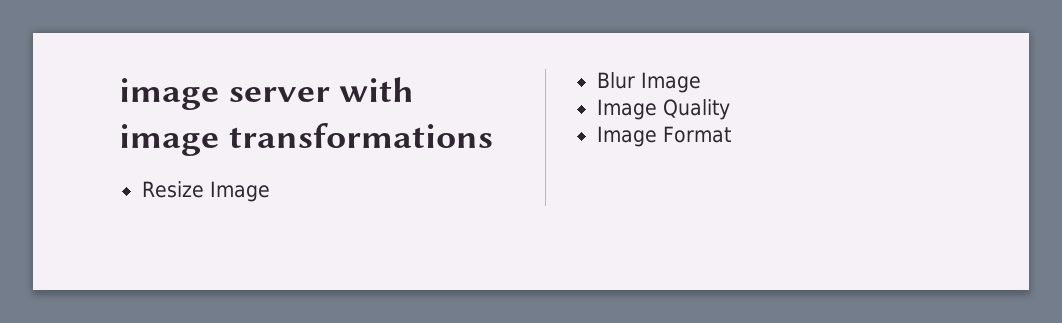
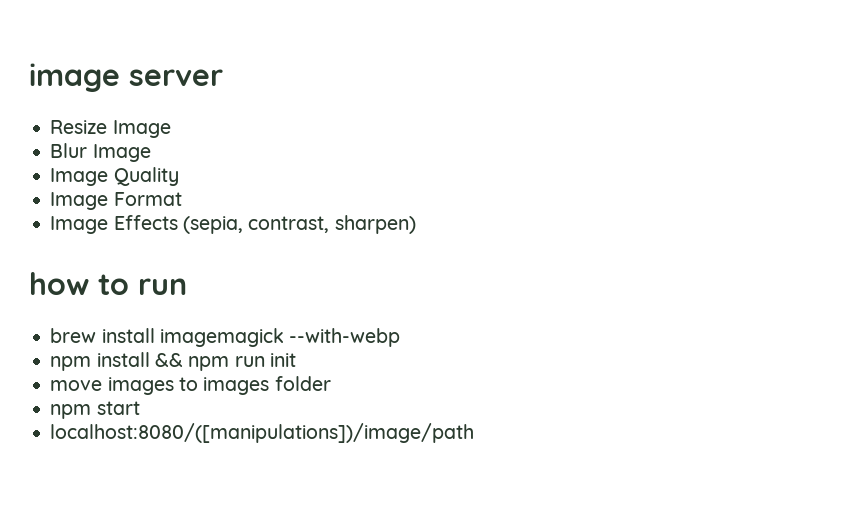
- image server with image transformations
+ image server
+ Image Effects (sepia, contrast, sharpen)
+ how to run
+ brew install imagemagick --with-webp
+ npm install && npm run init
+ move images to images folder
+ npm start
+ localhost:8080/([manipulations])/image/path

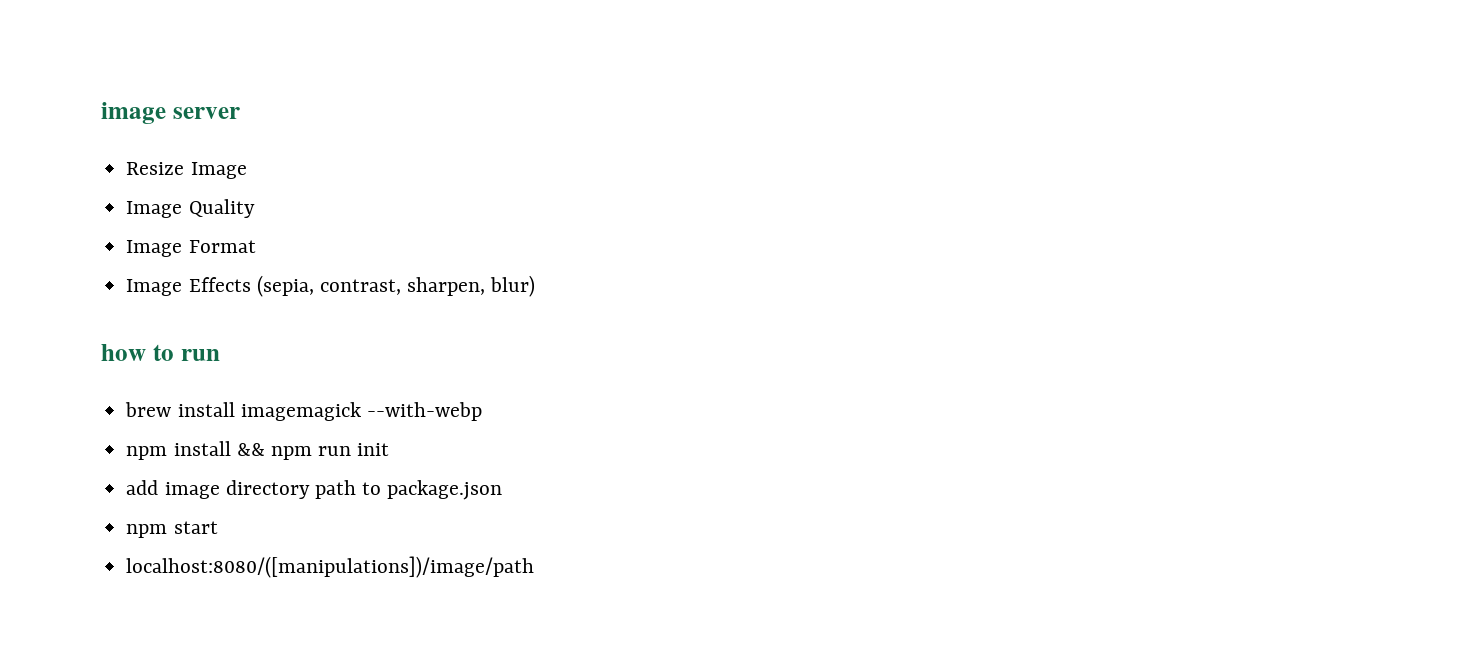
- Blur Image
- Image Effects (sepia, contrast, sharpen)
+ Image Effects (sepia, contrast, sharpen, blur)
- move images to images folder
+ add image directory path to package.json

